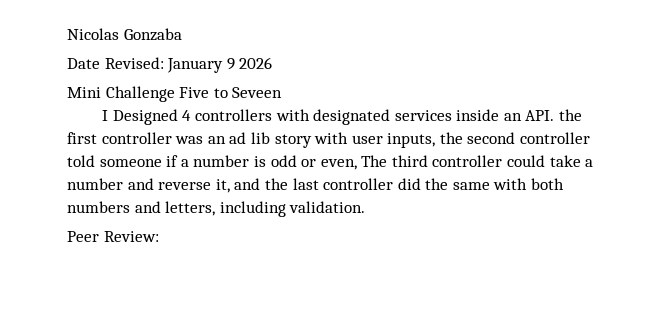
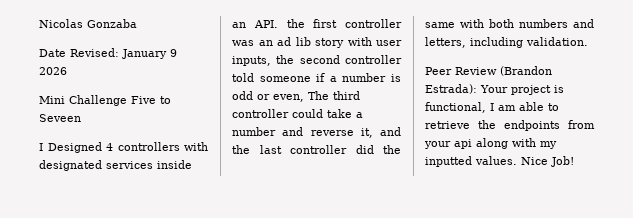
- Peer Review:
+ Peer Review (Brandon Estrada): Your project is functional, I am able to retrieve the endpoints from your api along with my inputted values. Nice Job!

